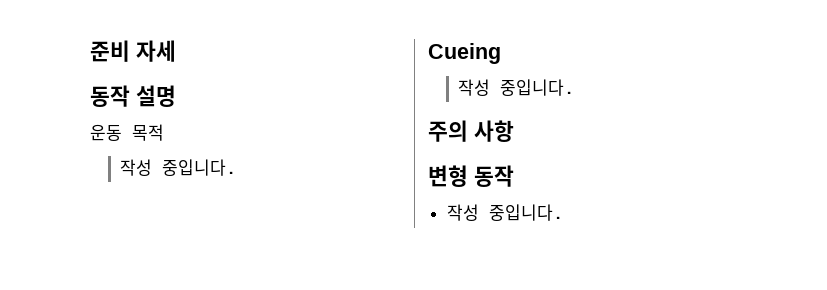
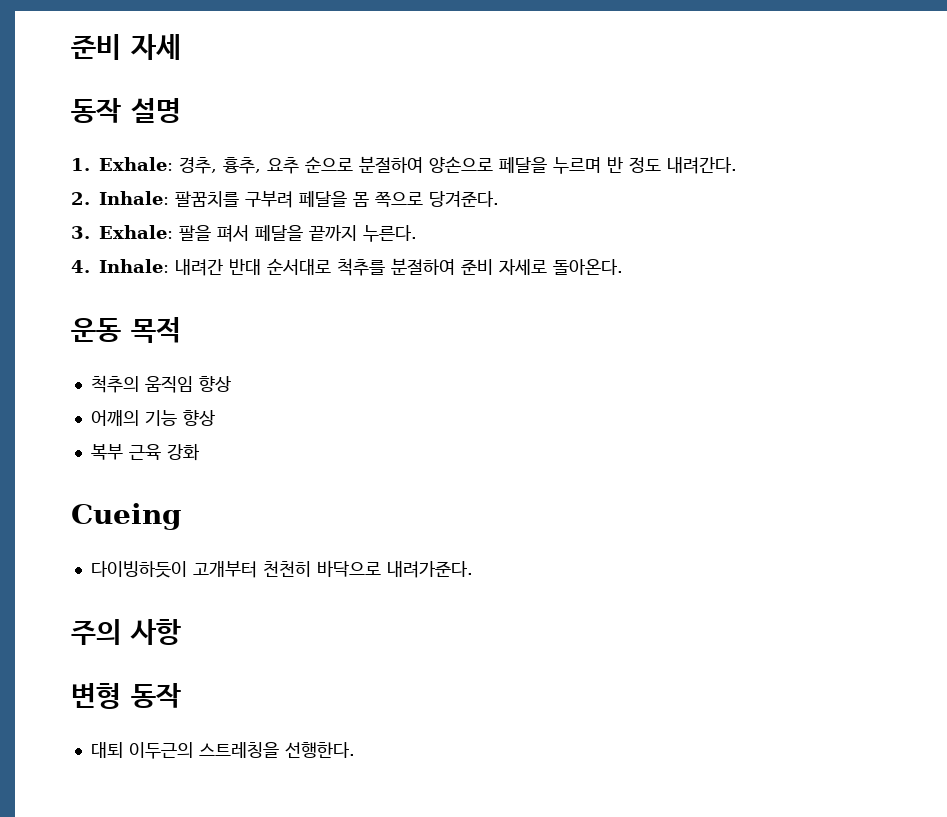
+ 1. Exhale: 경추, 흉추, 요추 순으로 분절하여 양손으로 페달을 누르며 반 정도 내려간다.
+ 2. Inhale: 팔꿈치를 구부려 페달을 몸 쪽으로 당겨준다.
+ 3. Exhale: 팔을 펴서 페달을 끝까지 누른다.
+ 4. Inhale: 내려간 반대 순서대로 척추를 분절하여 준비 자세로 돌아온다.
  운동 목적
- 작성 중입니다.
+ 척추의 움직임 향상
+ 어깨의 기능 향상
+ 복부 근육 강화
  Cueing
- 작성 중입니다.
+ 다이빙하듯이 고개부터 천천히 바닥으로 내려가준다.
  변형 동작
- 작성 중입니다.
+ 대퇴 이두근의 스트레칭을 선행한다.

